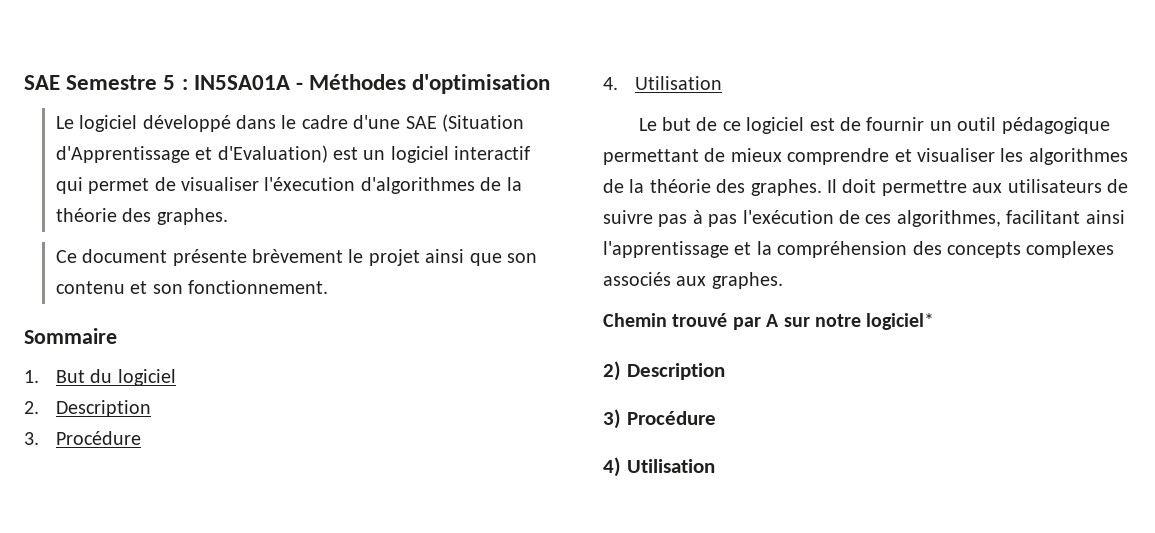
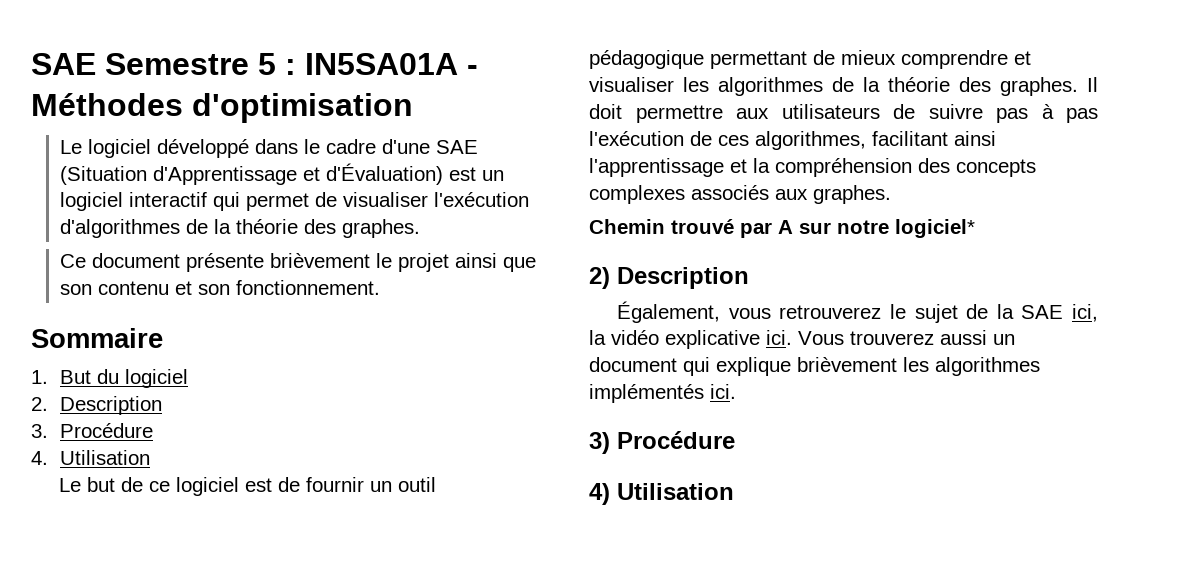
- Le logiciel développé dans le cadre d'une SAE (Situation d'Apprentissage et d'Evaluation) est un logiciel interactif qui permet de visualiser l'éxecution d'algorithmes de la théorie des graphes.
+ Le logiciel développé dans le cadre d'une SAE (Situation d'Apprentissage et d'Évaluation) est un logiciel interactif qui permet de visualiser l'exécution d'algorithmes de la théorie des graphes.
- Ce document présente brèvement le projet ainsi que son contenu et son fonctionnement.
+ Ce document présente brièvement le projet ainsi que son contenu et son fonctionnement.
+ Également, vous retrouverez le sujet de la SAE ici, la vidéo explicative ici. Vous trouverez aussi un document qui explique brièvement les algorithmes implémentés ici.

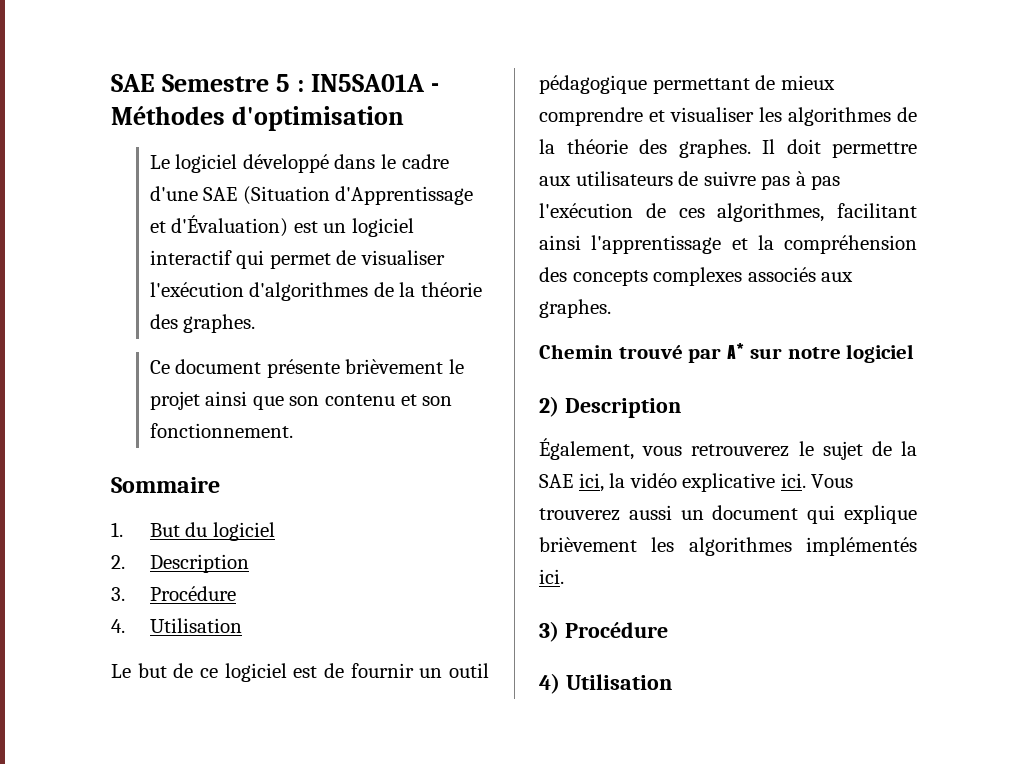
- Chemin trouvé par A sur notre logiciel*
+ Chemin trouvé par A* sur notre logiciel

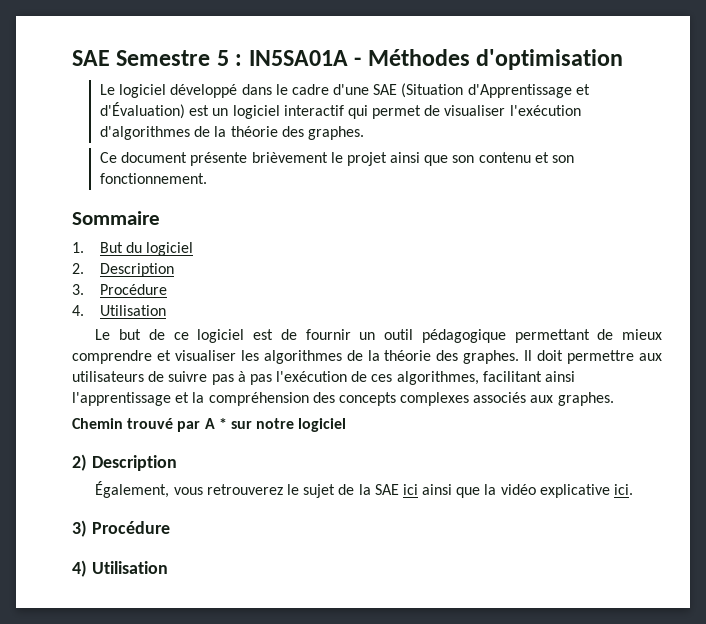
- Chemin trouvé par A* sur notre logiciel
+ Chemin trouvé par A * sur notre logiciel
- Également, vous retrouverez le sujet de la SAE ici, la vidéo explicative ici. Vous trouverez aussi un document qui explique brièvement les algorithmes implémentés ici.
+ Également, vous retrouverez le sujet de la SAE ici ainsi que la vidéo explicative ici.

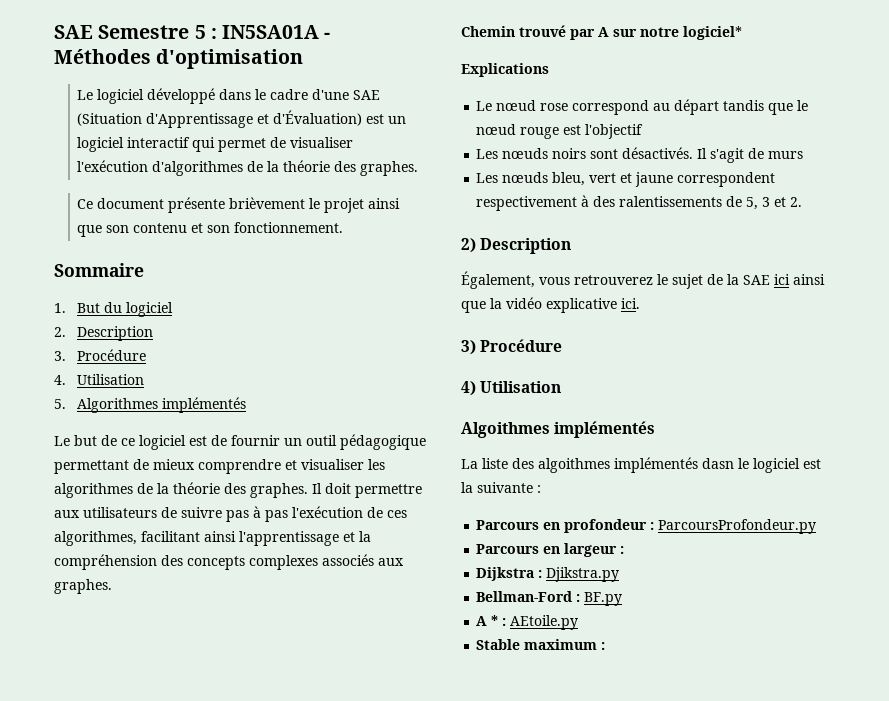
+ 5. Algorithmes implémentés
- Chemin trouvé par A * sur notre logiciel
+ Chemin trouvé par A sur notre logiciel*
+ Explications
+ Le nœud rose correspond au départ tandis que le nœud rouge est l'objectif
+ Les nœuds noirs sont désactivés. Il s'agit de murs
+ Les nœuds bleu, vert et jaune correspondent respectivement à des ralentissements de 5, 3 et 2.
+ Algoithmes implémentés
+ La liste des algoithmes implémentés dasn le logiciel est la suivante :
+ Parcours en profondeur : ParcoursProfondeur.py
+ Parcours en largeur :
+ Dijkstra : Djikstra.py
+ Bellman-Ford : BF.py
+ A * : AEtoile.py
+ Stable maximum :

